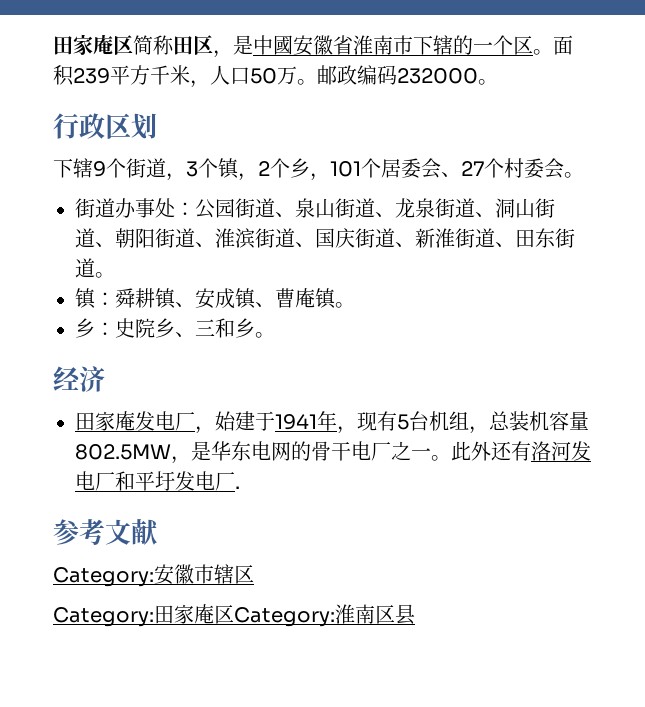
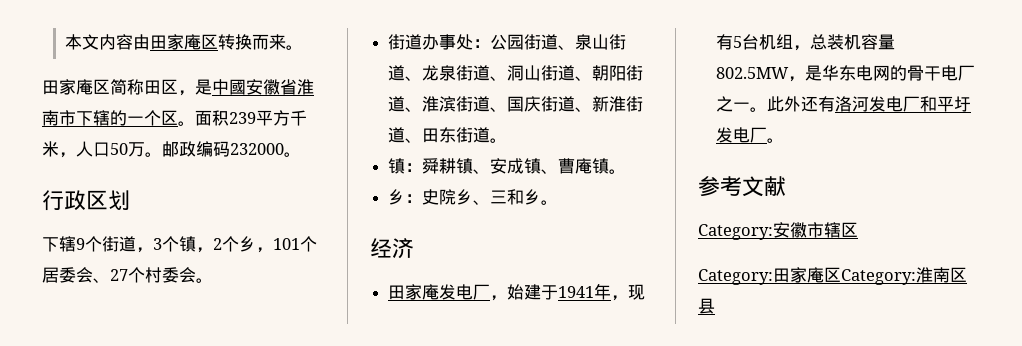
+ 本文内容由田家庵区转换而来。
- 此外还有洛河发电厂和平圩发电厂.
+ 此外还有洛河发电厂和平圩发电厂。

